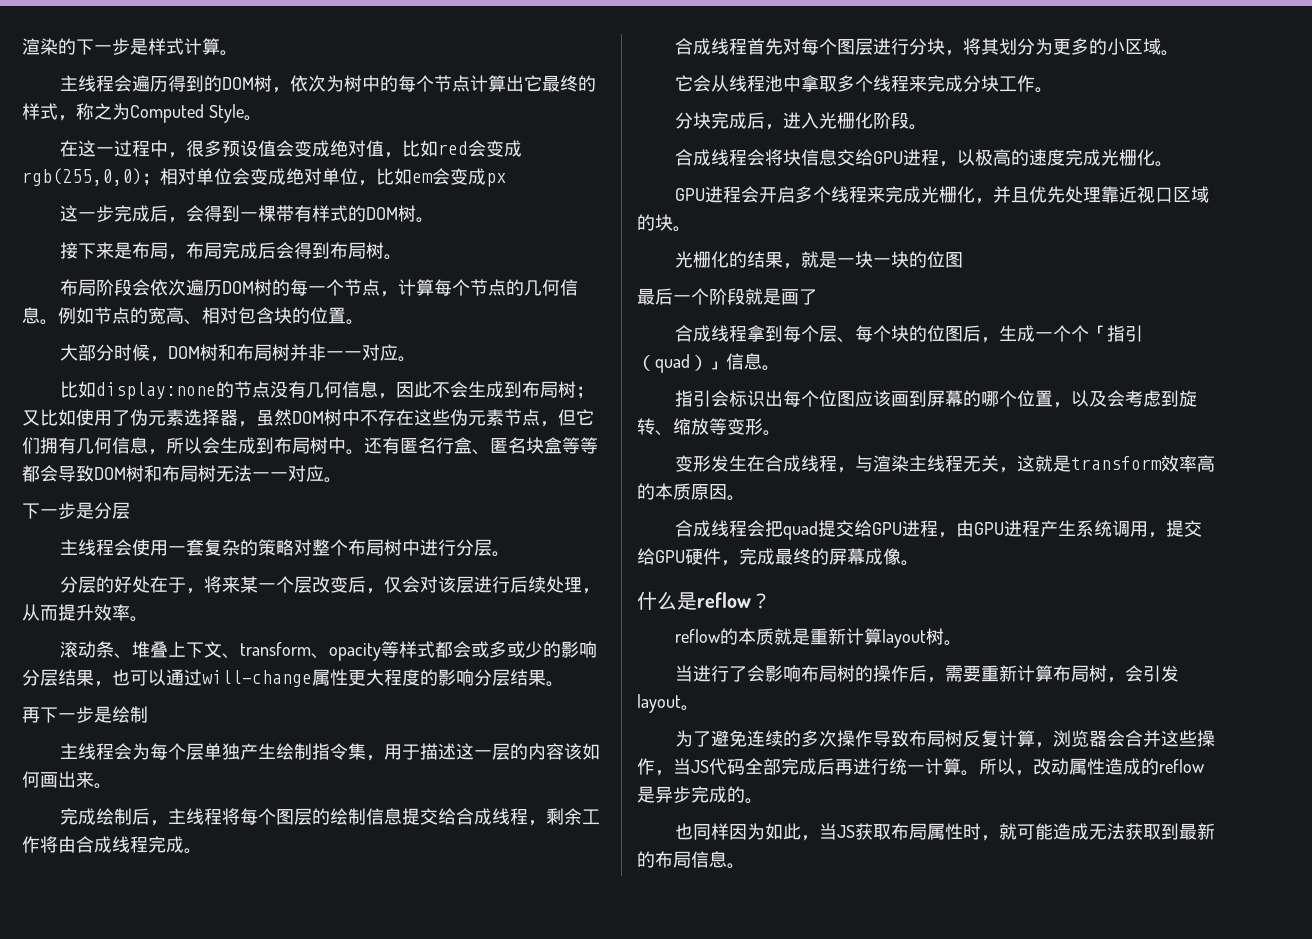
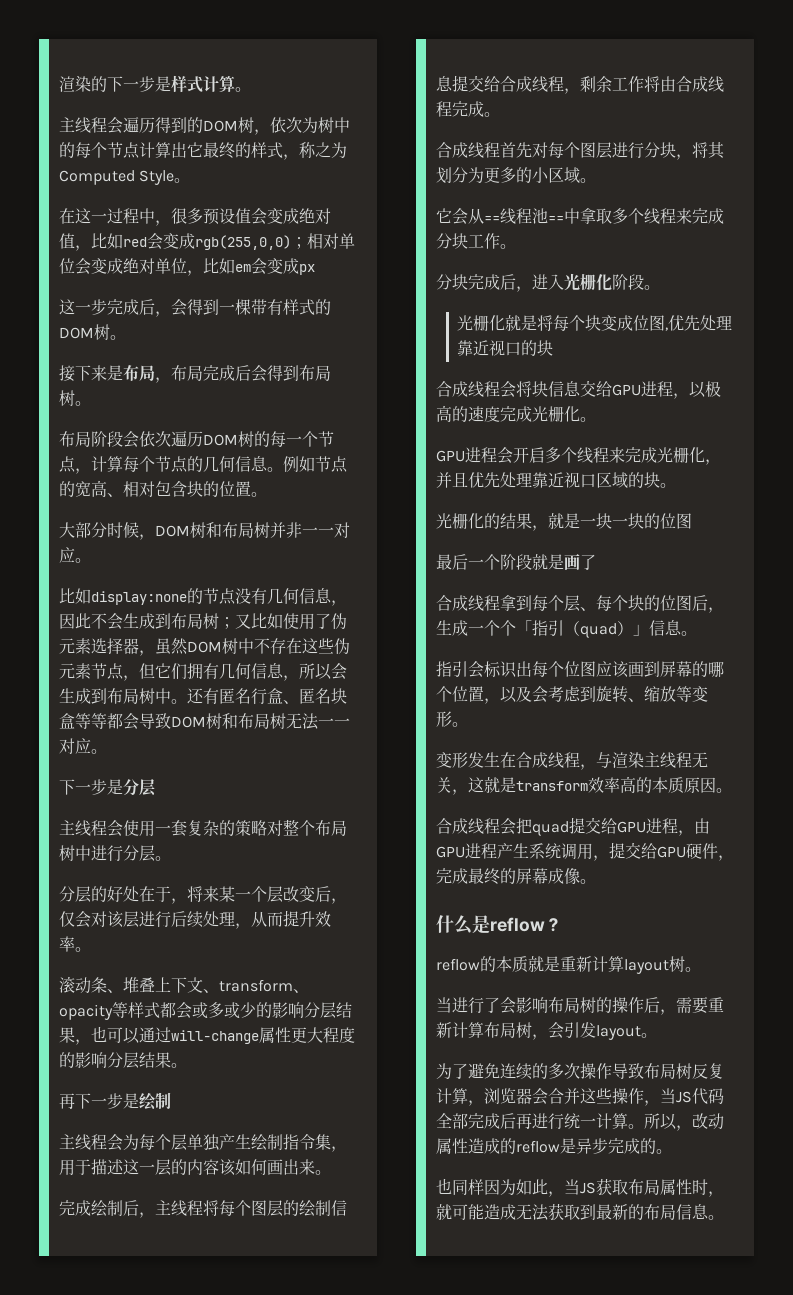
- 它会从线程池中拿取多个线程来完成分块工作。
+ 它会从==线程池==中拿取多个线程来完成分块工作。
+ 光栅化就是将每个块变成位图,优先处理靠近视口的块

